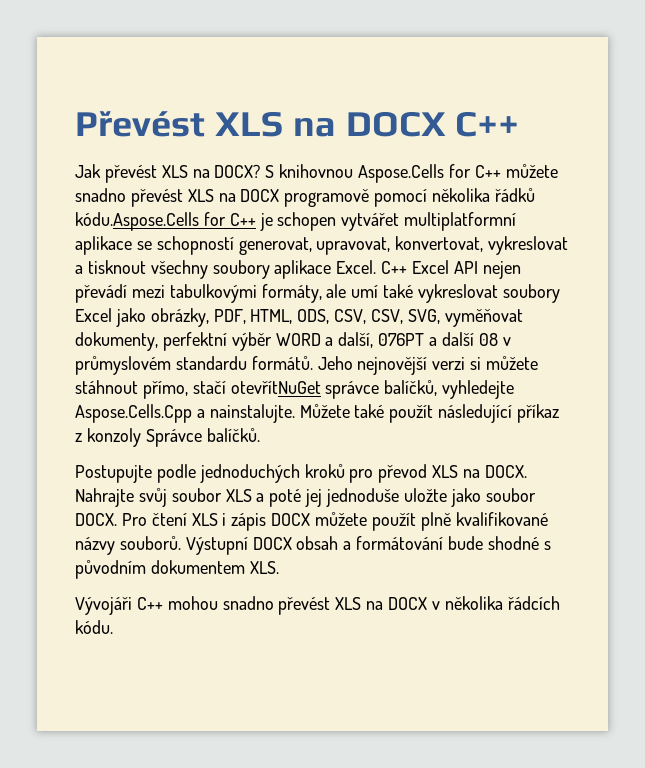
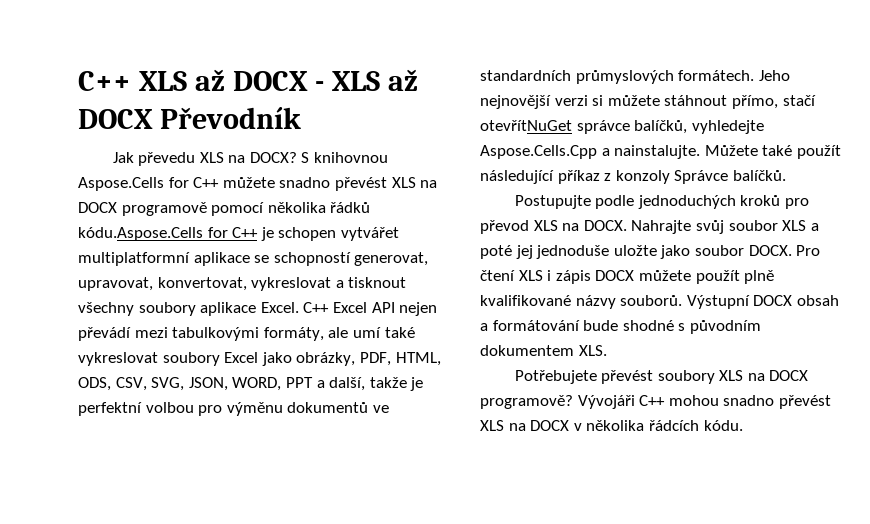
- Převést XLS na DOCX C++
+ C++ XLS až DOCX - XLS až DOCX Převodník
- Jak převést XLS na DOCX?
+ Jak převedu XLS na DOCX?
- C++ Excel API nejen převádí mezi tabulkovými formáty, ale umí také vykreslovat soubory Excel jako obrázky, PDF, HTML, ODS, CSV, CSV, SVG, vyměňovat dokumenty, perfektní výběr WORD a další, 076PT a další 08 v průmyslovém standardu formátů.
+ C++ Excel API nejen převádí mezi tabulkovými formáty, ale umí také vykreslovat soubory Excel jako obrázky, PDF, HTML, ODS, CSV, SVG, JSON, WORD, PPT a další, takže je perfektní volbou pro výměnu dokumentů ve standardních průmyslových formátech.
+ Potřebujete převést soubory XLS na DOCX programově?

